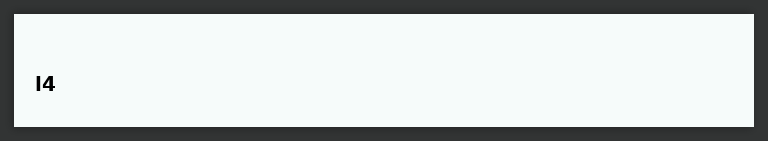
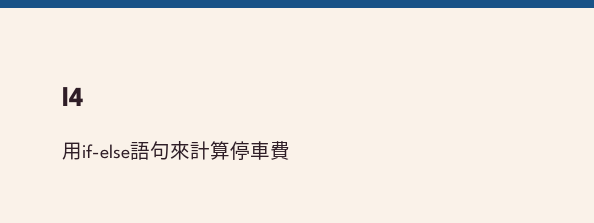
+ 用if-else語句來計算停車費

